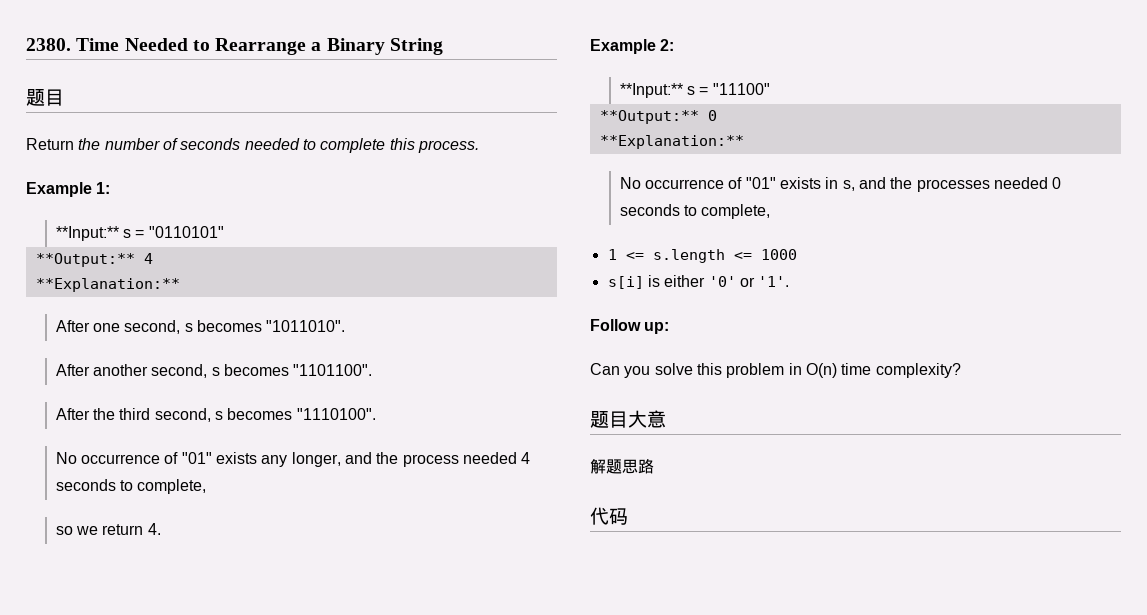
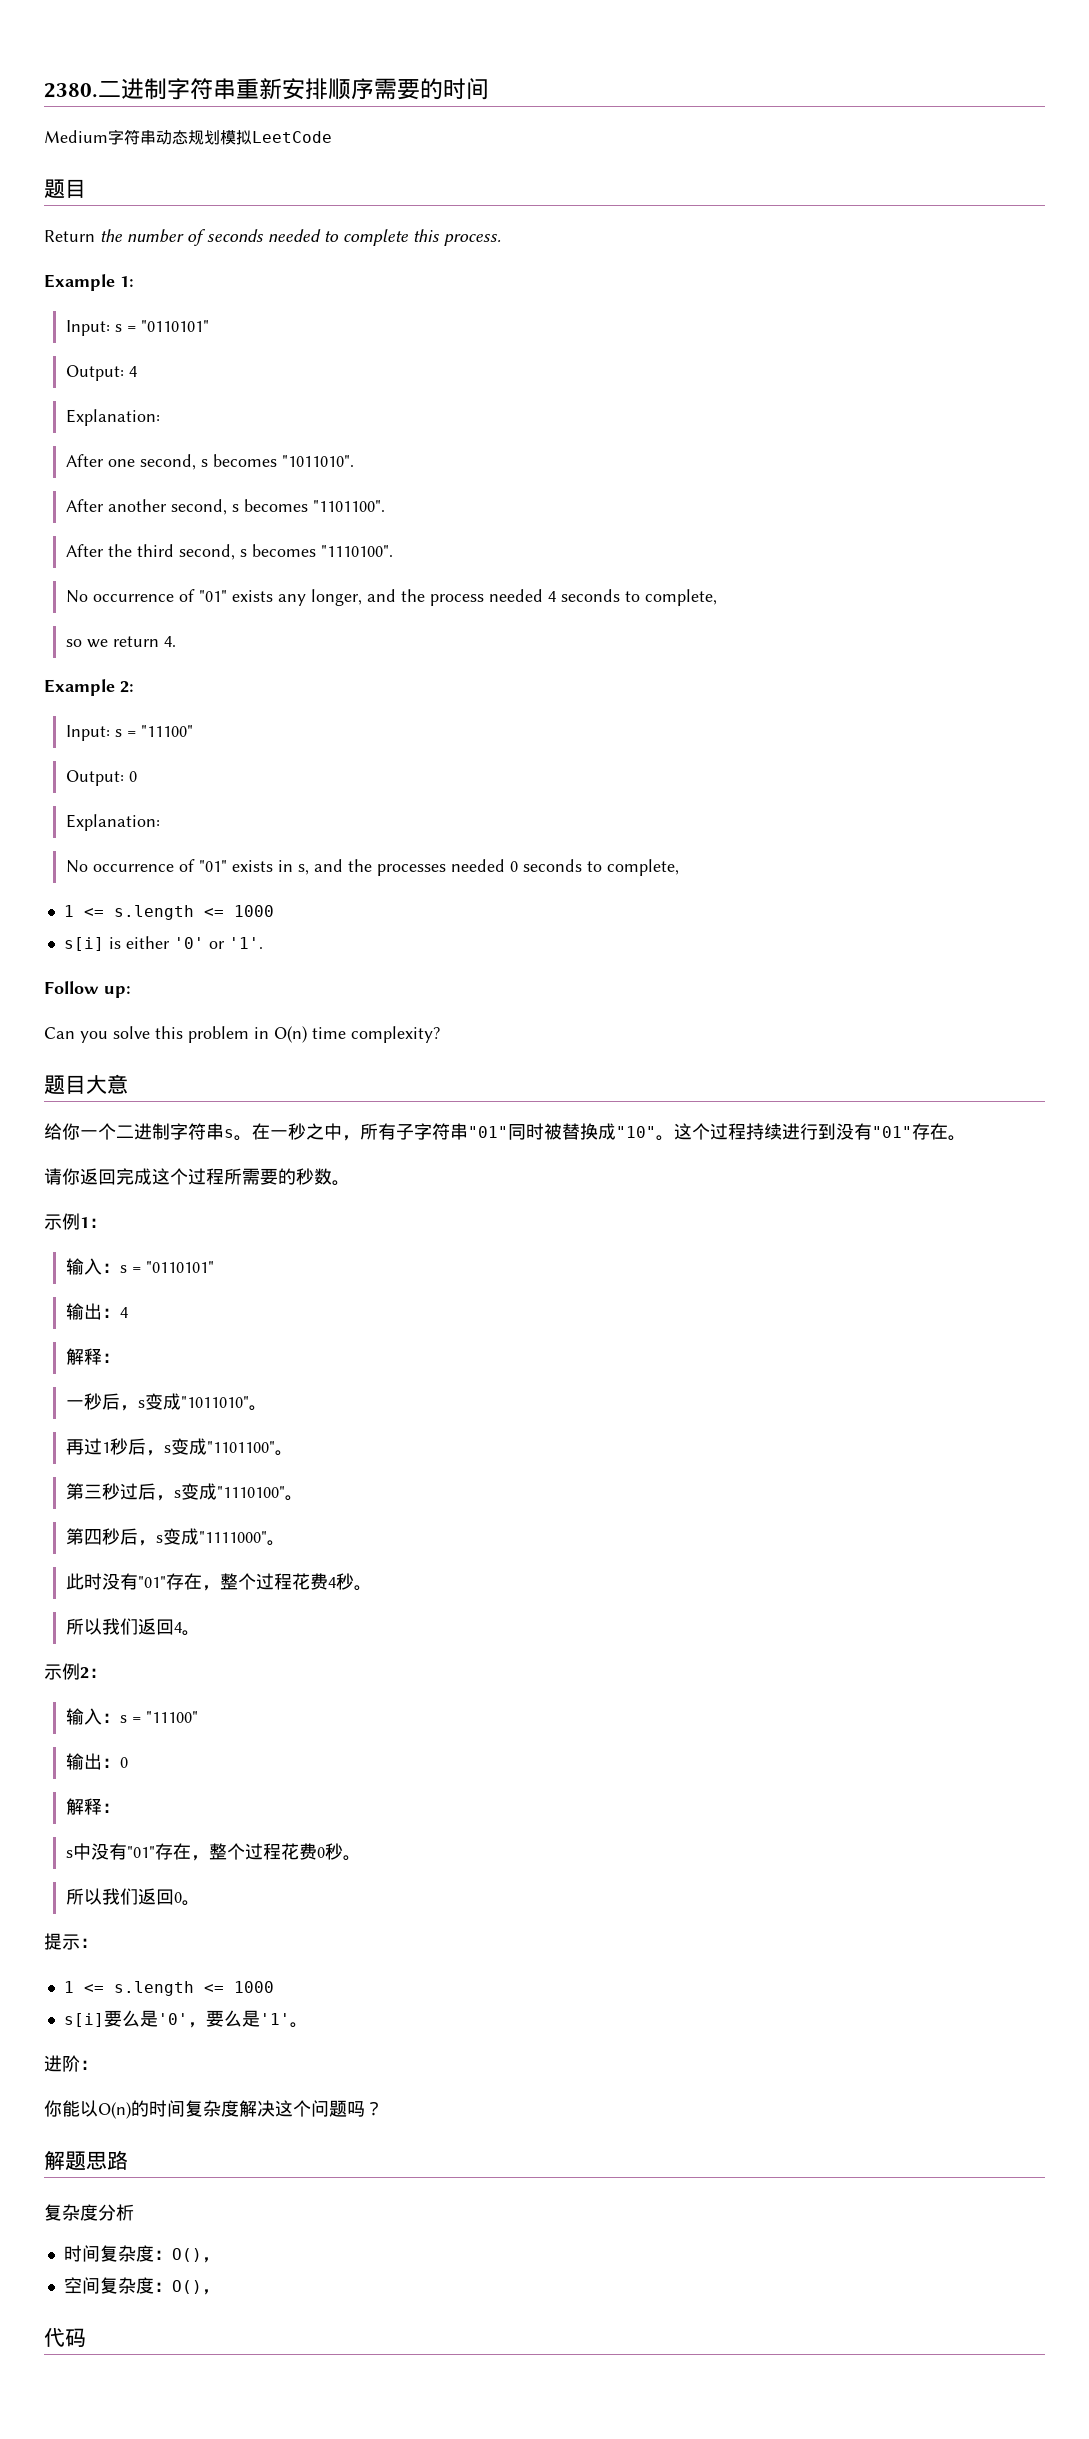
- Time Needed to Rearrange a Binary String
+ 二进制字符串重新安排顺序需要的时间
+ Medium字符串动态规划模拟LeetCode
- **Input:** s = "0110101"
- **Output:** 4
- **Explanation:**
+ Input: s = "0110101"
+ Output: 4
+ Explanation:
- **Input:** s = "11100"
- **Output:** 0
- **Explanation:**
+ Input: s = "11100"
+ Output: 0
+ Explanation:
+ 给你一个二进制字符串s。在一秒之中，所有子字符串"01"同时被替换成"10"。这个过程持续进行到没有"01"存在。
+ 请你返回完成这个过程所需要的秒数。
+ 示例1：
+ 输入：s = "0110101"
+ 输出：4
+ 解释：
+ 一秒后，s变成"1011010"。
+ 再过1秒后，s变成"1101100"。
+ 第三秒过后，s变成"1110100"。
+ 第四秒后，s变成"1111000"。
+ 此时没有"01"存在，整个过程花费4秒。
+ 所以我们返回4。
+ 示例2：
+ 输入：s = "11100"
+ 输出：0
+ 解释：
+ s中没有"01"存在，整个过程花费0秒。
+ 所以我们返回0。
+ 提示：
+ 1 <= s.length <= 1000
+ s[i]要么是'0'，要么是'1'。
+ 进阶：
+ 你能以O(n)的时间复杂度解决这个问题吗？
  解题思路
+ 复杂度分析
+ 时间复杂度：O()，
+ 空间复杂度：O()，

